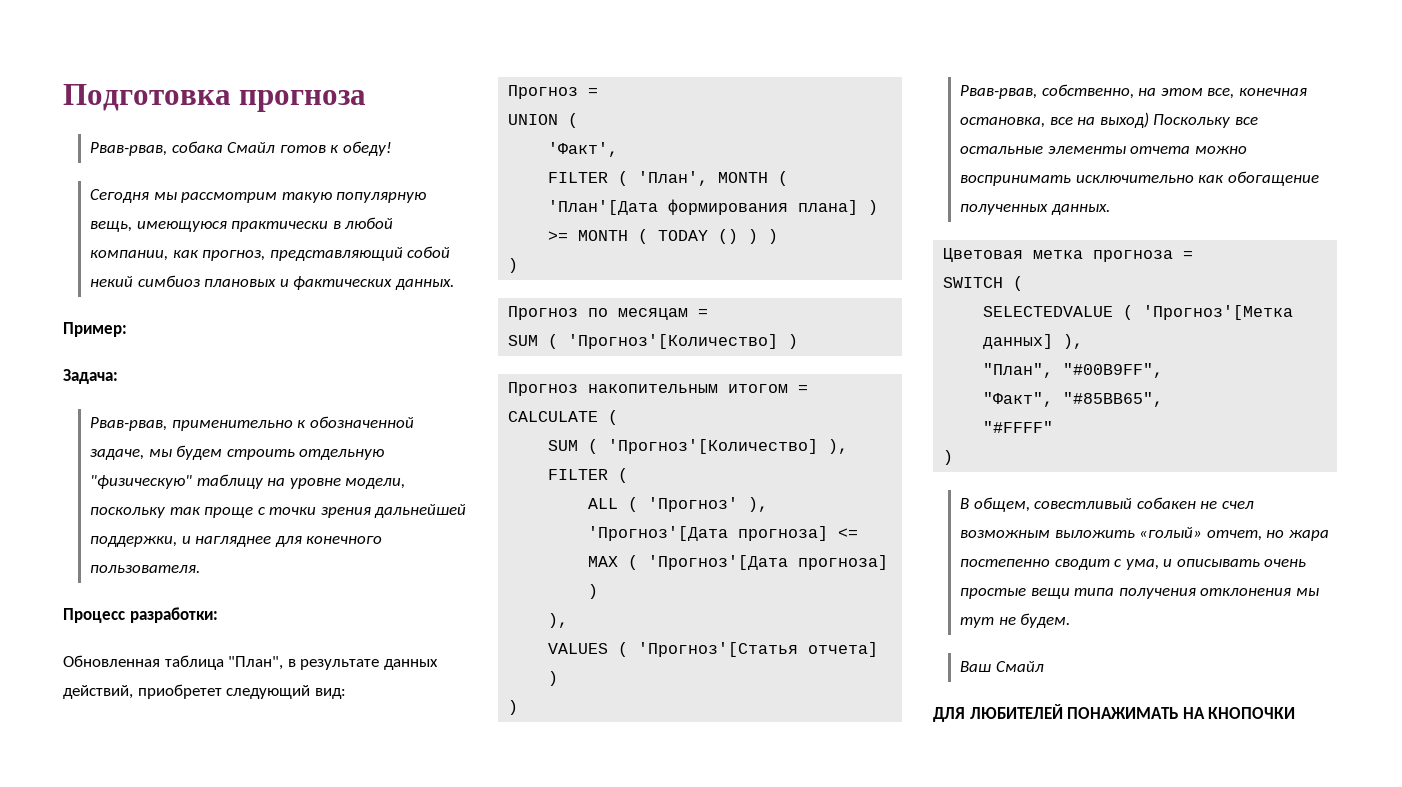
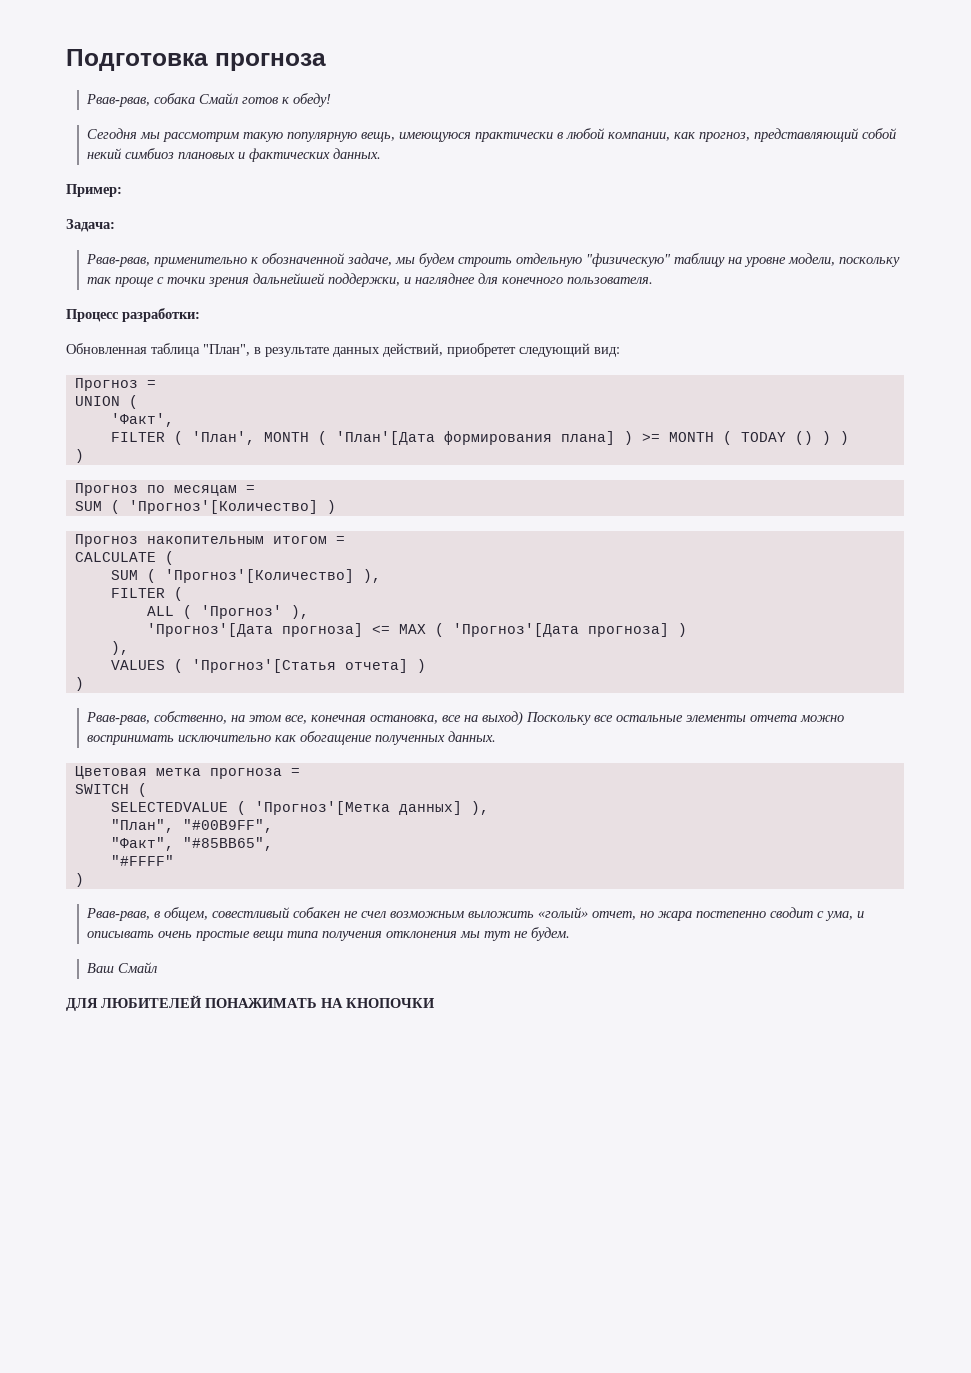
- В общем, совестливый собакен не счел возможным выложить «голый» отчет, но жара постепенно сводит с ума, и описывать очень простые вещи типа получения отклонения мы тут не будем.
+ Рвав-рвав, в общем, совестливый собакен не счел возможным выложить «голый» отчет, но жара постепенно сводит с ума, и описывать очень простые вещи типа получения отклонения мы тут не будем.

